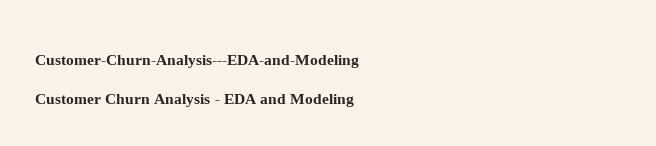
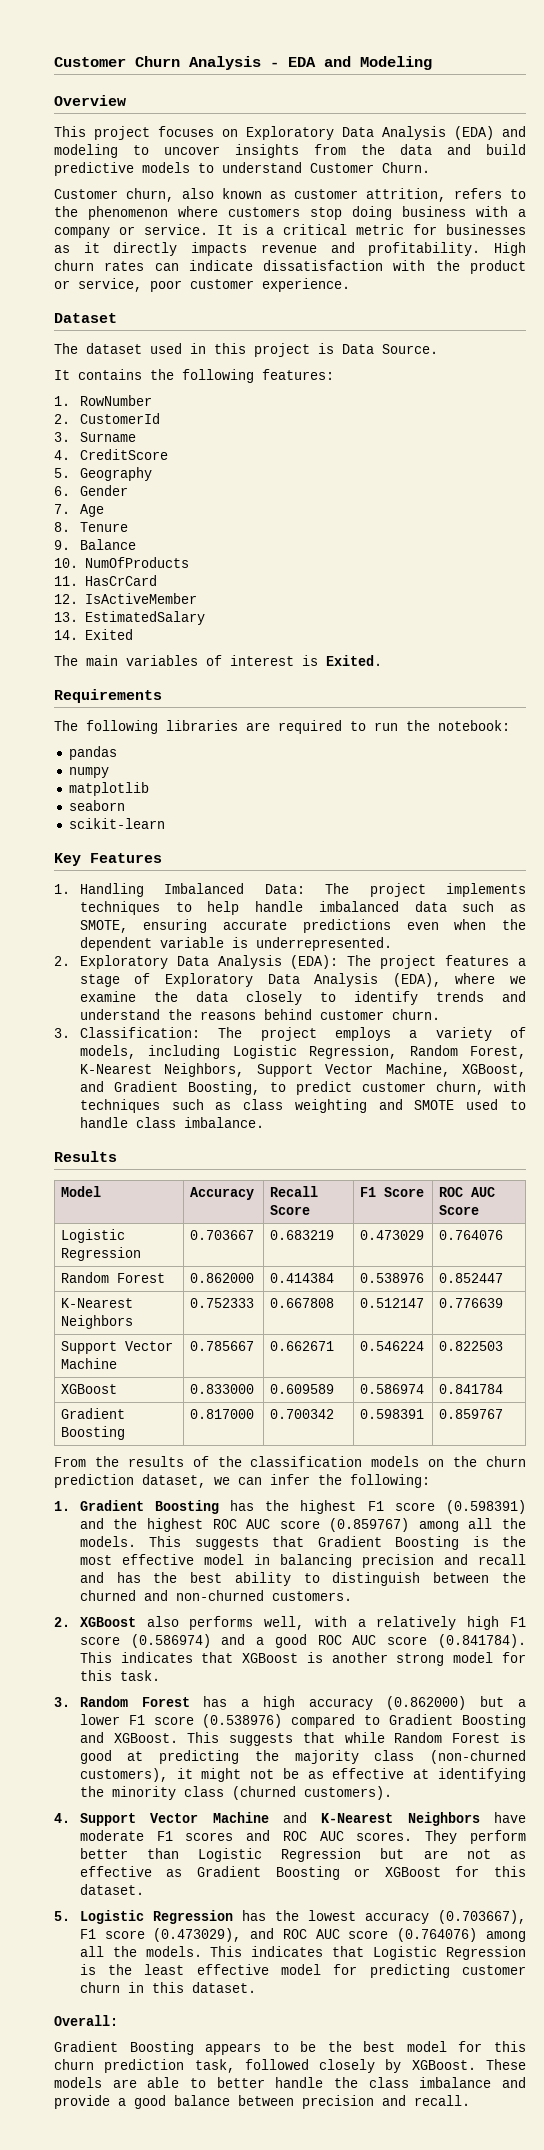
- Customer-Churn-Analysis---EDA-and-Modeling
+ Overview
+ This project focuses on Exploratory Data Analysis (EDA) and modeling to uncover insights from the data and build predictive models to understand Customer Churn.
+ Customer churn, also known as customer attrition, refers to the phenomenon where customers stop doing business with a company or service. It is a critical metric for businesses as it directly impacts revenue and profitability. High churn rates can indicate dissatisfaction with the product or service, poor customer experience.
+ Dataset
+ The dataset used in this project is Data Source.
+ It contains the following features:
+ 1. RowNumber
+ 2. CustomerId
+ 3. Surname
+ 4. CreditScore
+ 5. Geography
+ 6. Gender
+ 7. Age
+ 8. Tenure
+ 9. Balance
+ 10. NumOfProducts
+ 11. HasCrCard
+ 12. IsActiveMember
+ 13. EstimatedSalary
+ 14. Exited
+ The main variables of interest is Exited.
+ Requirements
+ The following libraries are required to run the notebook:
+ pandas
+ numpy
+ matplotlib
+ seaborn
+ scikit-learn
+ Key Features
+ 1. Handling Imbalanced Data: The project implements techniques to help handle imbalanced data such as SMOTE, ensuring accurate predictions even when the dependent variable is underrepresented.
+ 2. Exploratory Data Analysis (EDA): The project features a stage of Exploratory Data Analysis (EDA), where we examine the data closely to identify trends and understand the reasons behind customer churn.
+ 3. Classification: The project employs a variety of models, including Logistic Regression, Random Forest, K-Nearest Neighbors, Support Vector Machine, XGBoost, and Gradient Boosting, to predict customer churn, with techniques such as class weighting and SMOTE used to handle class imbalance.
+ Results
+ Model | Accuracy | Recall Score | F1 Score | ROC AUC Score
+ Logistic Regression | 0.703667 | 0.683219 | 0.473029 | 0.764076
+ Random Forest | 0.862000 | 0.414384 | 0.538976 | 0.852447
+ K-Nearest Neighbors | 0.752333 | 0.667808 | 0.512147 | 0.776639
+ Support Vector Machine | 0.785667 | 0.662671 | 0.546224 | 0.822503
+ XGBoost | 0.833000 | 0.609589 | 0.586974 | 0.841784
+ Gradient Boosting | 0.817000 | 0.700342 | 0.598391 | 0.859767
+ From the results of the classification models on the churn prediction dataset, we can infer the following:
+ 1. Gradient Boosting has the highest F1 score (0.598391) and the highest ROC AUC score (0.859767) among all the models. This suggests that Gradient Boosting is the most effective model in balancing precision and recall and has the best ability to distinguish between the churned and non-churned customers.
+ 2. XGBoost also performs well, with a relatively high F1 score (0.586974) and a good ROC AUC score (0.841784). This indicates that XGBoost is another strong model for this task.
+ 3. Random Forest has a high accuracy (0.862000) but a lower F1 score (0.538976) compared to Gradient Boosting and XGBoost. This suggests that while Random Forest is good at predicting the majority class (non-churned customers), it might not be as effective at identifying the minority class (churned customers).
+ 4. Support Vector Machine and K-Nearest Neighbors have moderate F1 scores and ROC AUC scores. They perform better than Logistic Regression but are not as effective as Gradient Boosting or XGBoost for this dataset.
+ 5. Logistic Regression has the lowest accuracy (0.703667), F1 score (0.473029), and ROC AUC score (0.764076) among all the models. This indicates that Logistic Regression is the least effective model for predicting customer churn in this dataset.
+ Overall:
+ Gradient Boosting appears to be the best model for this churn prediction task, followed closely by XGBoost. These models are able to better handle the class imbalance and provide a good balance between precision and recall.

